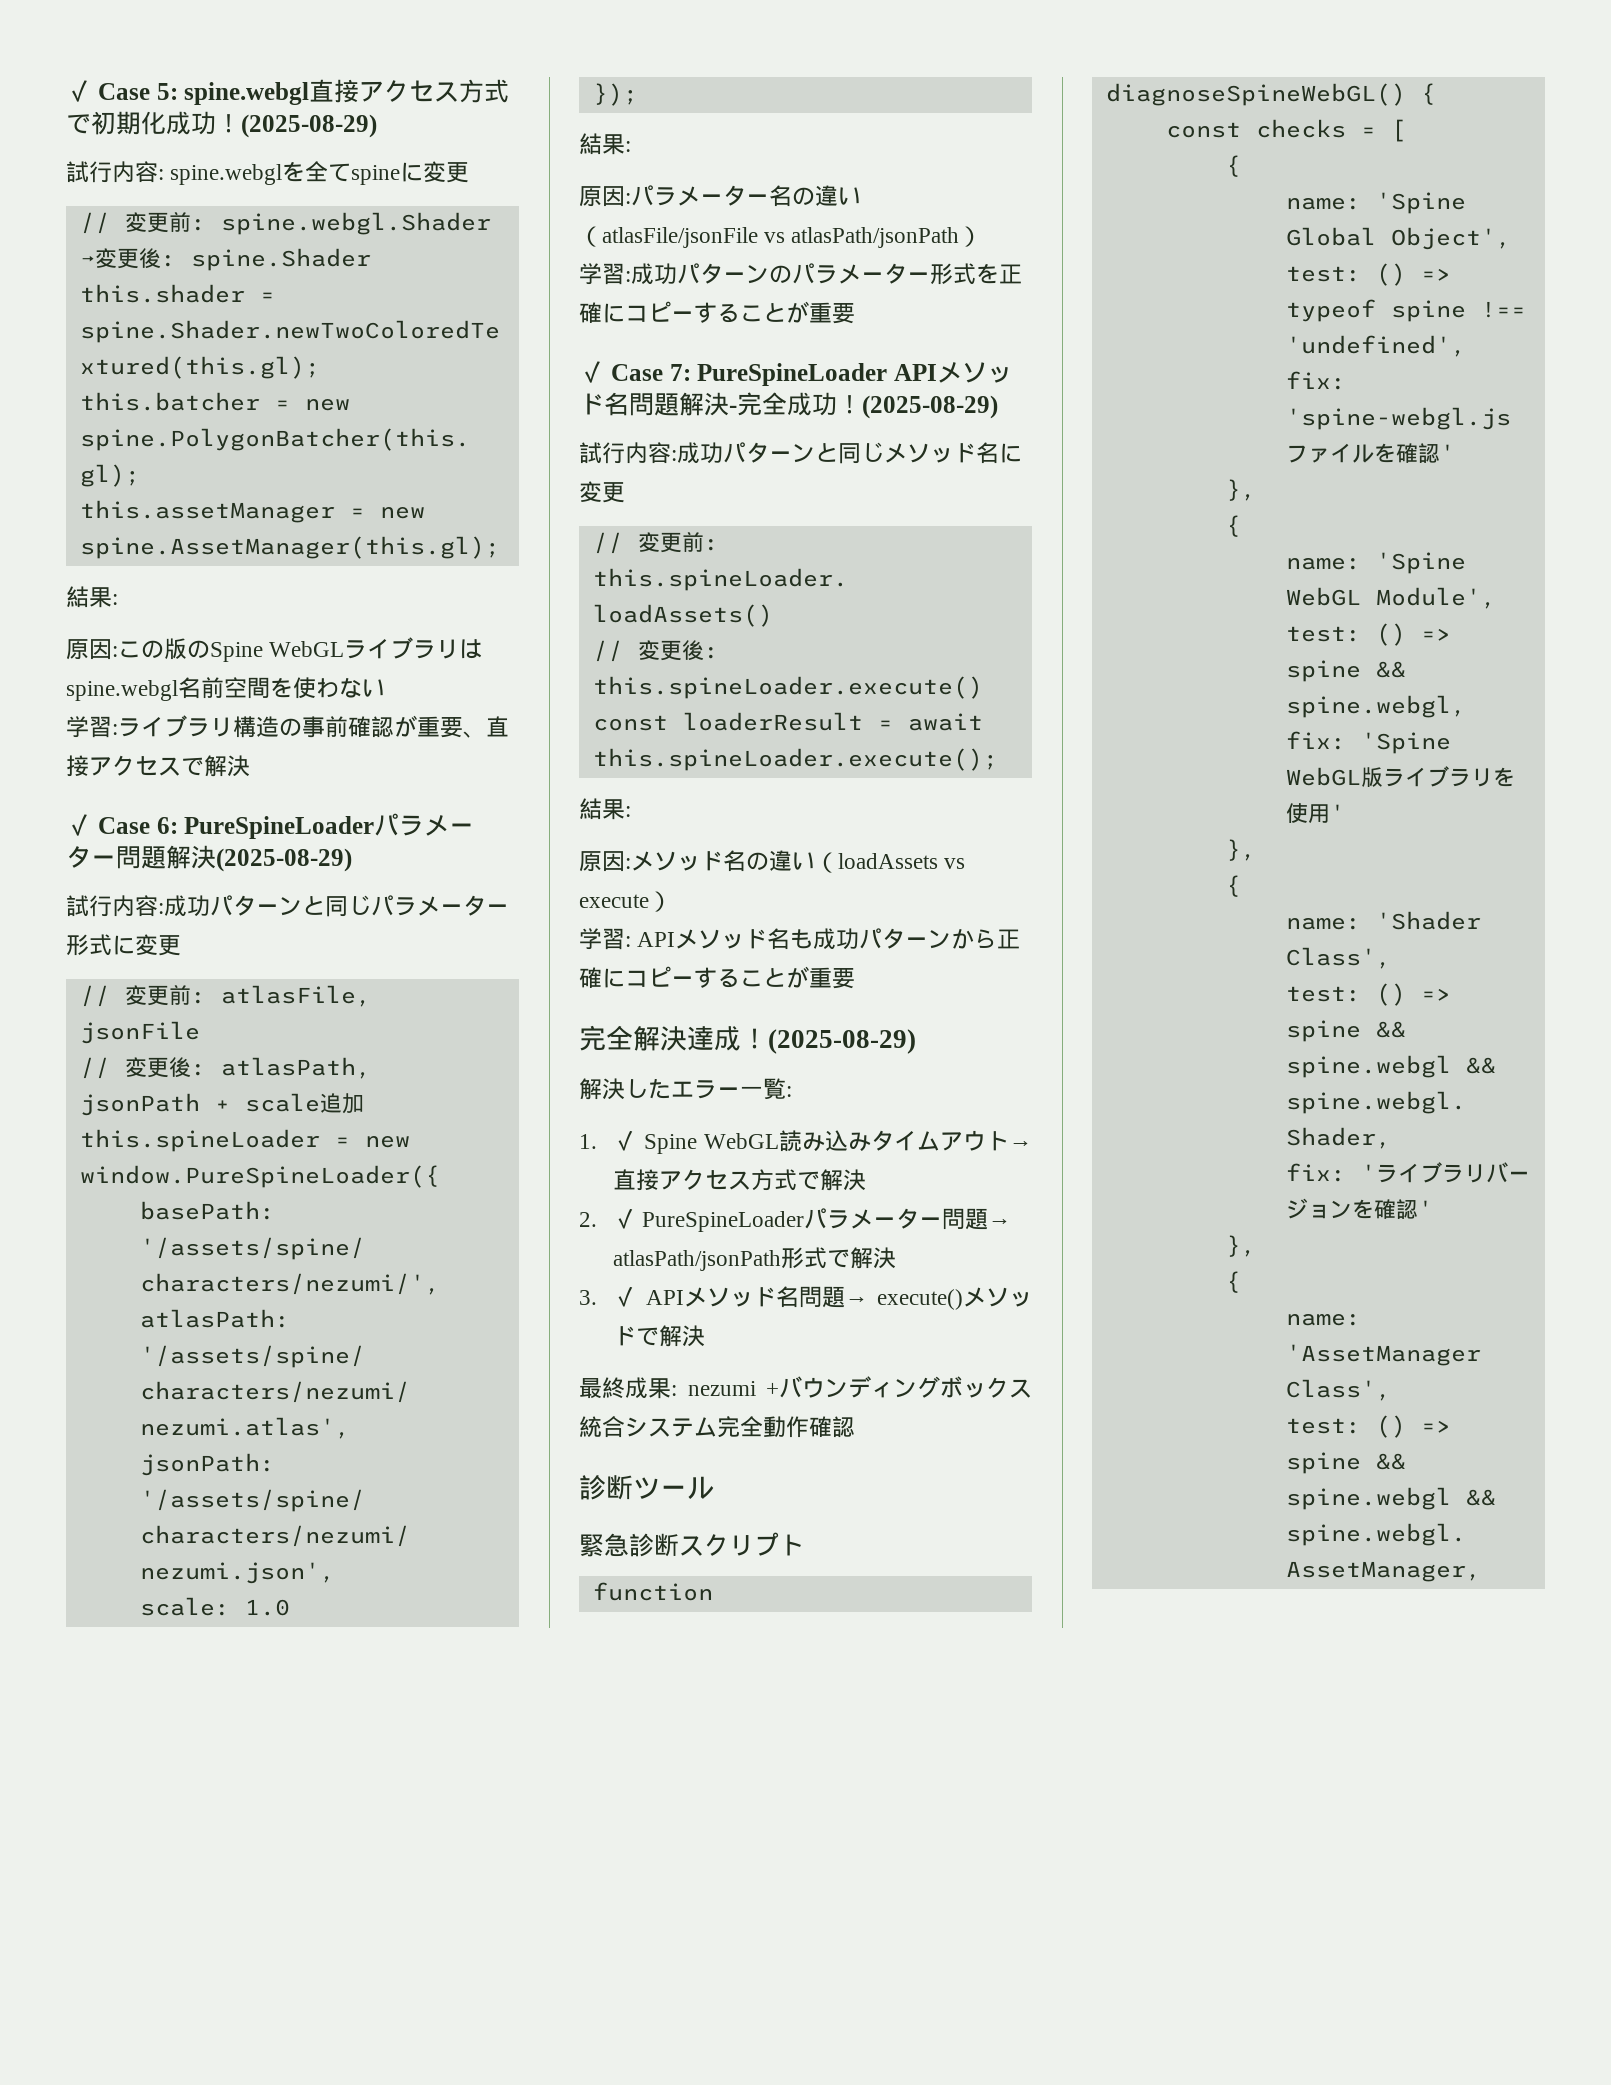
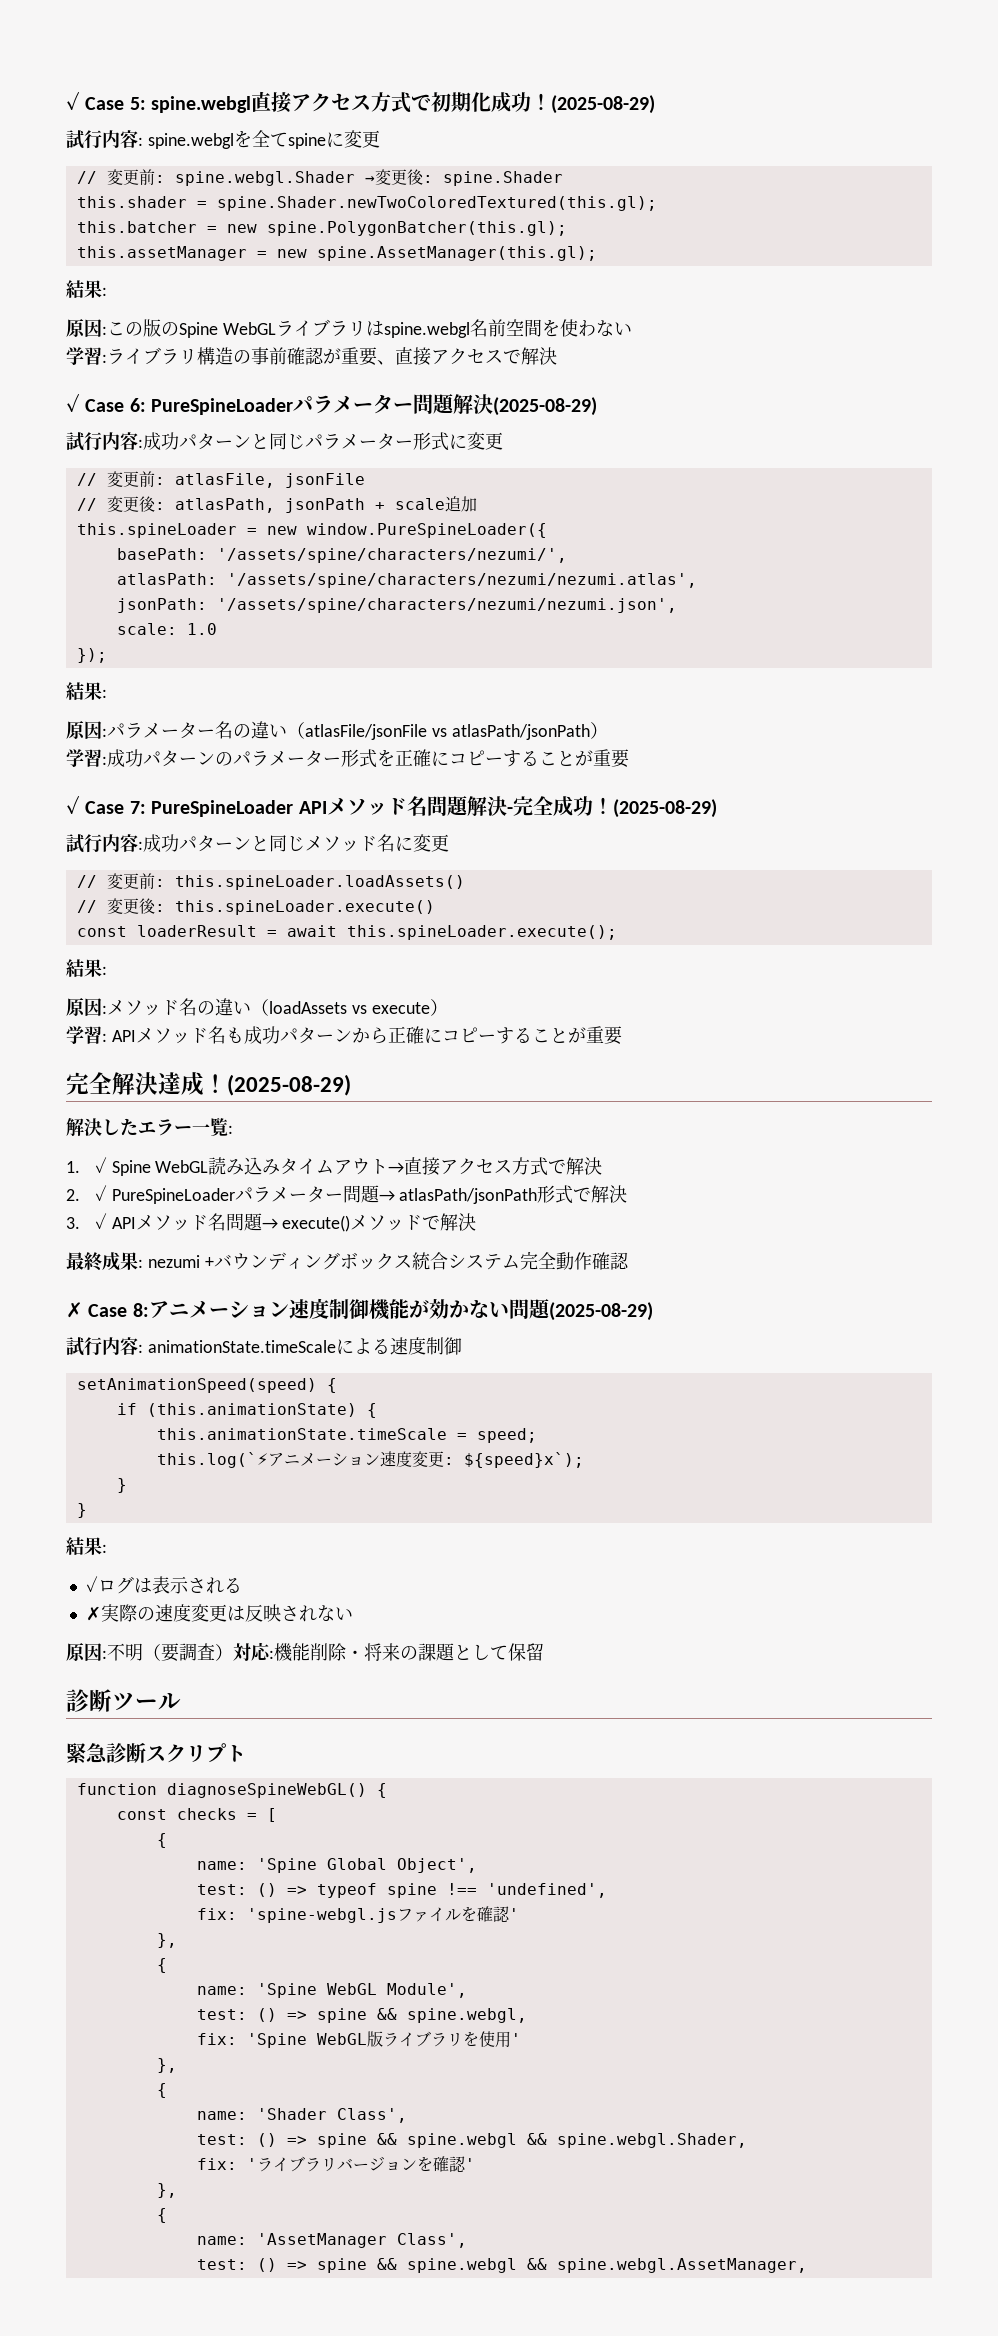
+ ✗ Case 8:アニメーション速度制御機能が効かない問題(2025-08-29)
+ 試行内容: animationState.timeScaleによる速度制御
+ setAnimationSpeed(speed) {
+ if (this.animationState) {
+ this.animationState.timeScale = speed;
+ this.log(`⚡アニメーション速度変更: ${speed}x`);
+ }
+ }
+ 結果:
+ ✓ログは表示される
+ ✗実際の速度変更は反映されない
+ 原因:不明（要調査）対応:機能削除・将来の課題として保留

